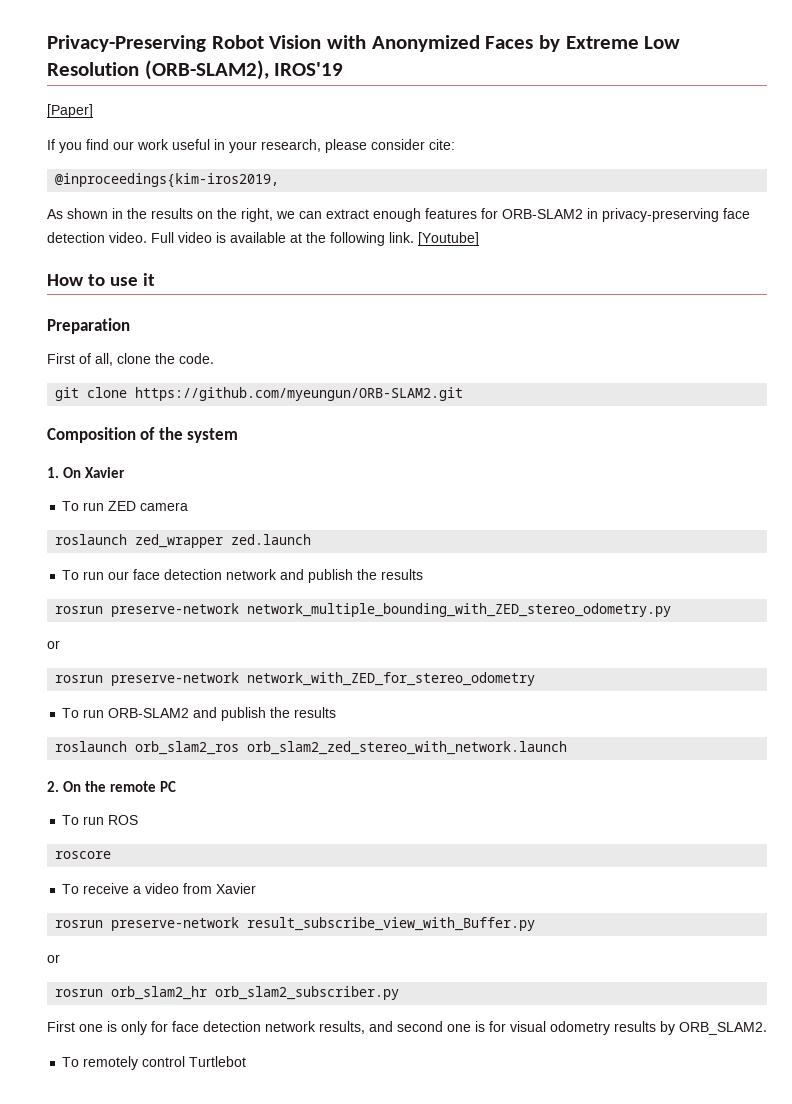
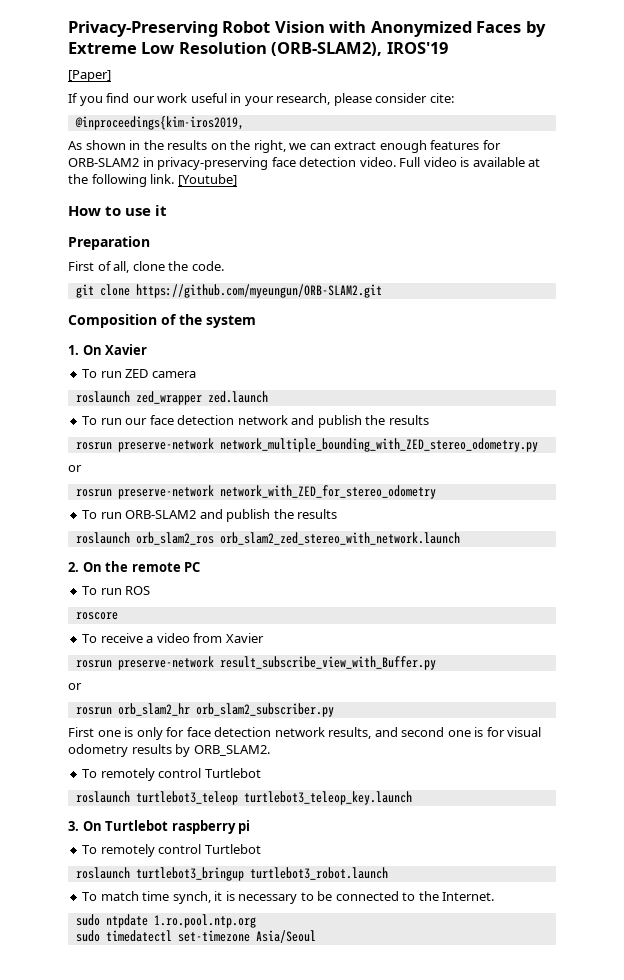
+ roslaunch turtlebot3_teleop turtlebot3_teleop_key.launch
+ 3. On Turtlebot raspberry pi
+ To remotely control Turtlebot
+ roslaunch turtlebot3_bringup turtlebot3_robot.launch
+ To match time synch, it is necessary to be connected to the Internet.
+ sudo ntpdate 1.ro.pool.ntp.org
+ sudo timedatectl set-timezone Asia/Seoul

